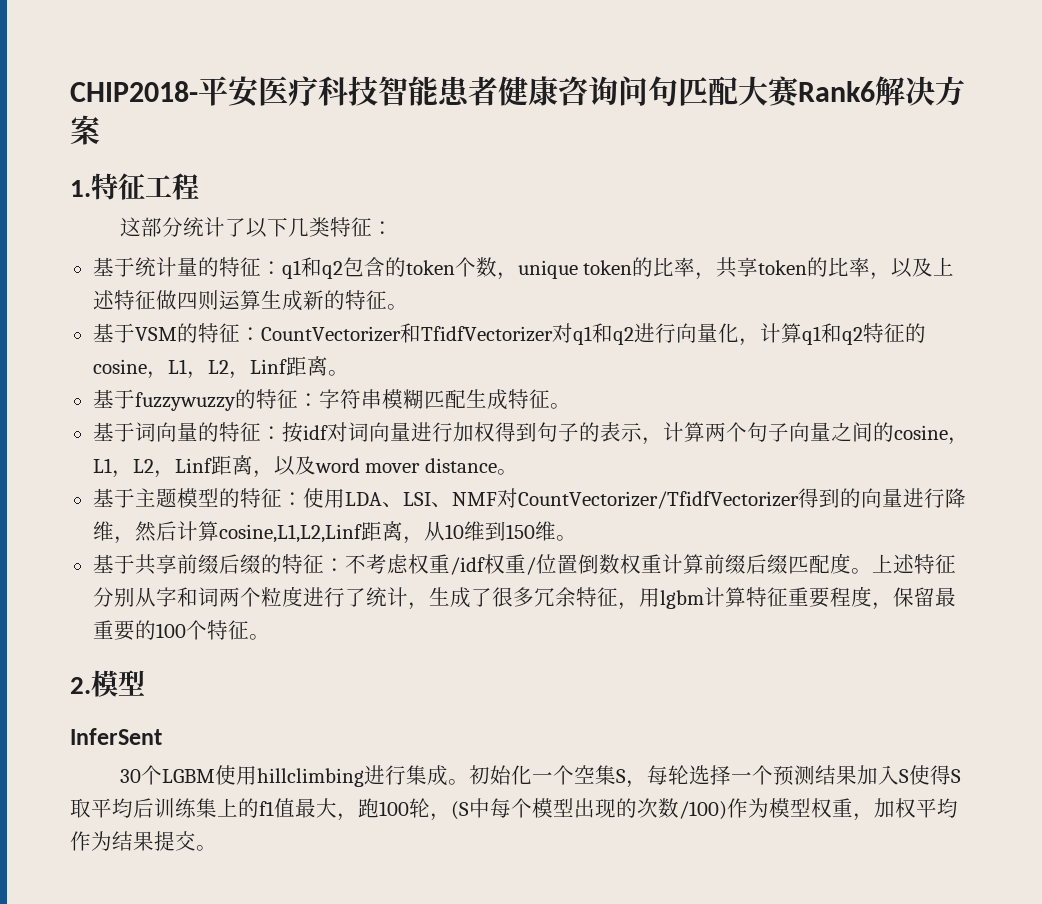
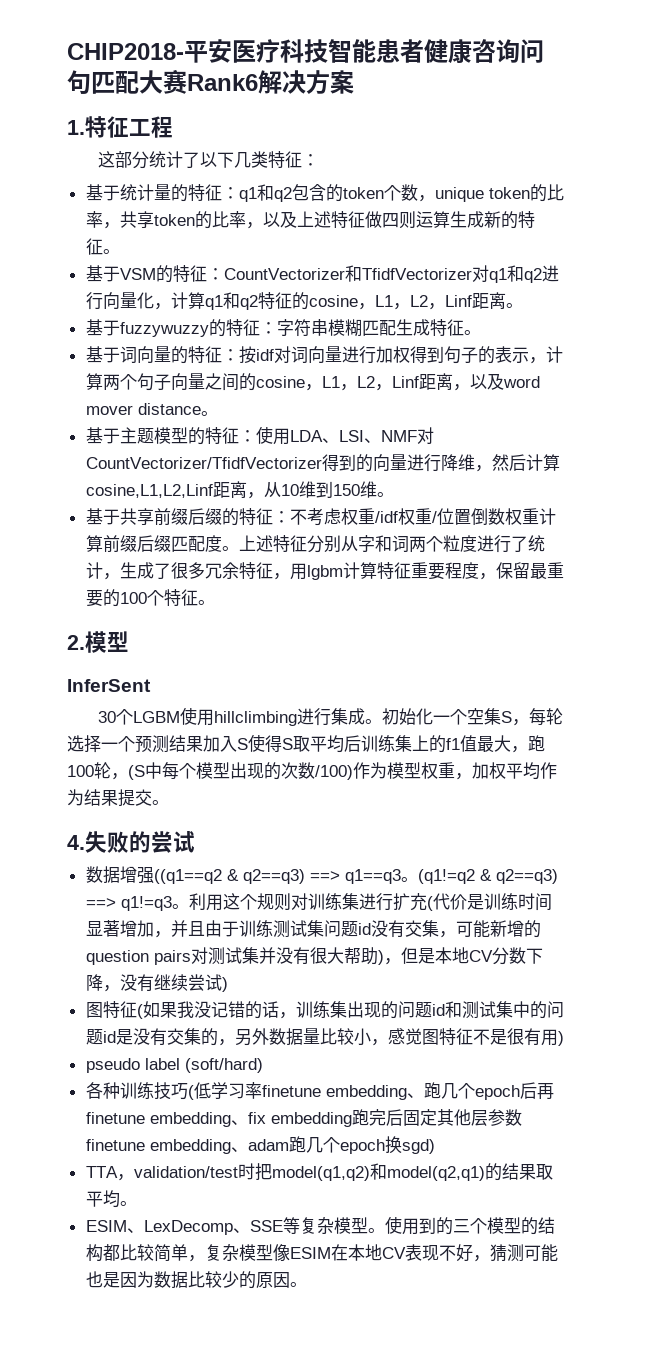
+ 4.失败的尝试
+ 数据增强((q1==q2 & q2==q3) ==> q1==q3。(q1!=q2 & q2==q3) ==> q1!=q3。利用这个规则对训练集进行扩充(代价是训练时间显著增加，并且由于训练测试集问题id没有交集，可能新增的question pairs对测试集并没有很大帮助)，但是本地CV分数下降，没有继续尝试)
+ 图特征(如果我没记错的话，训练集出现的问题id和测试集中的问题id是没有交集的，另外数据量比较小，感觉图特征不是很有用)
+ pseudo label (soft/hard)
+ 各种训练技巧(低学习率finetune embedding、跑几个epoch后再finetune embedding、fix embedding跑完后固定其他层参数finetune embedding、adam跑几个epoch换sgd)
+ TTA，validation/test时把model(q1,q2)和model(q2,q1)的结果取平均。
+ ESIM、LexDecomp、SSE等复杂模型。使用到的三个模型的结构都比较简单，复杂模型像ESIM在本地CV表现不好，猜测可能也是因为数据比较少的原因。

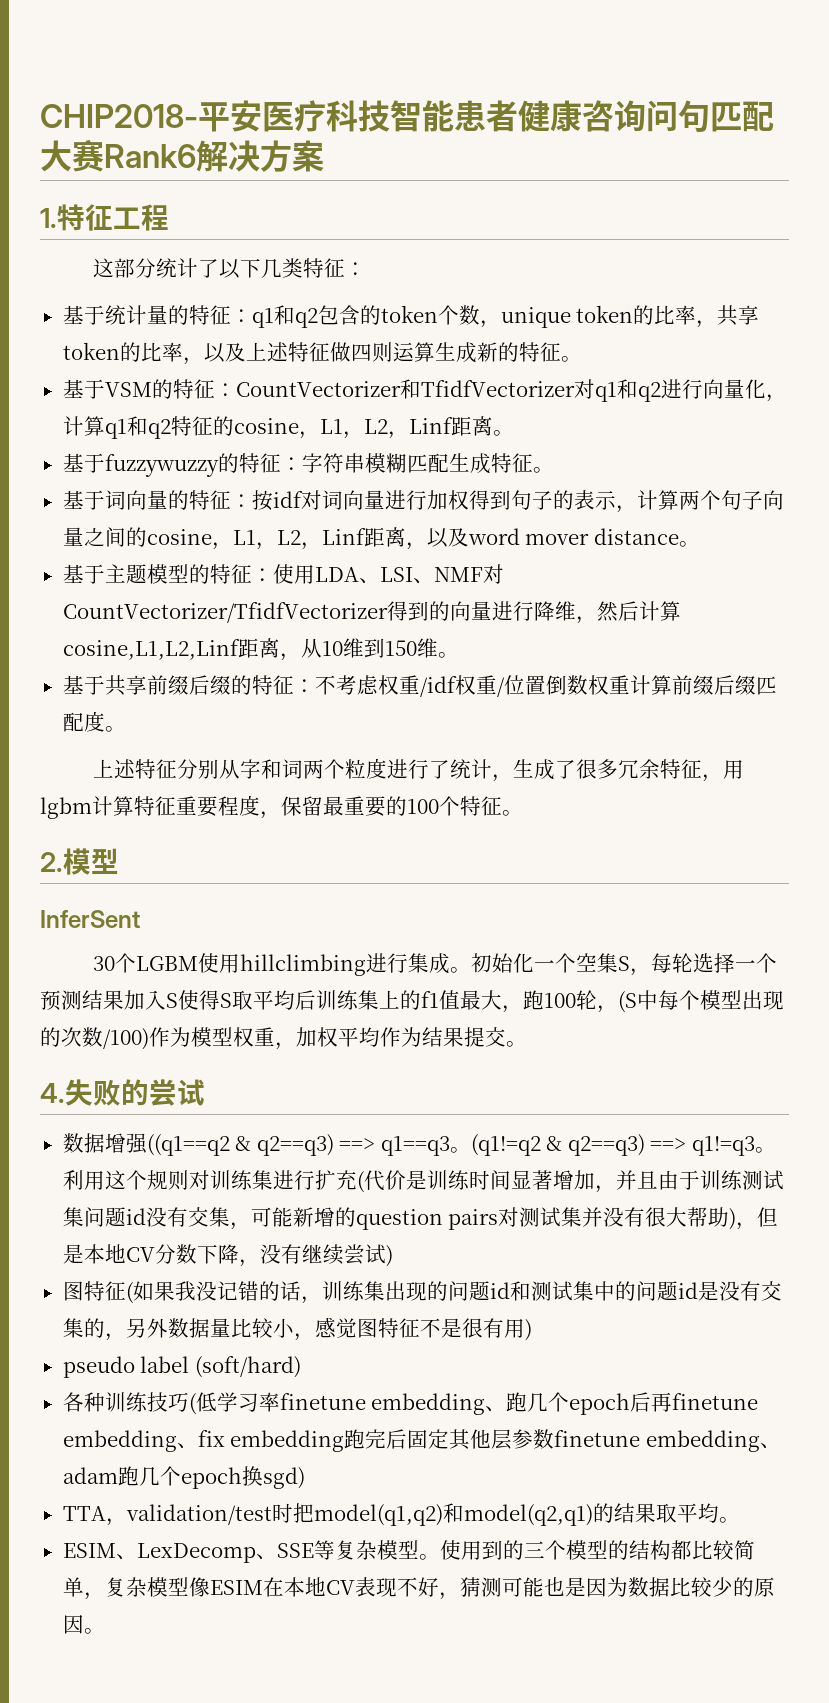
- 基于共享前缀后缀的特征：不考虑权重/idf权重/位置倒数权重计算前缀后缀匹配度。上述特征分别从字和词两个粒度进行了统计，生成了很多冗余特征，用lgbm计算特征重要程度，保留最重要的100个特征。
+ 基于共享前缀后缀的特征：不考虑权重/idf权重/位置倒数权重计算前缀后缀匹配度。
+ 上述特征分别从字和词两个粒度进行了统计，生成了很多冗余特征，用lgbm计算特征重要程度，保留最重要的100个特征。

